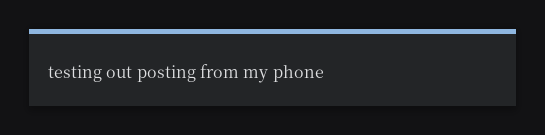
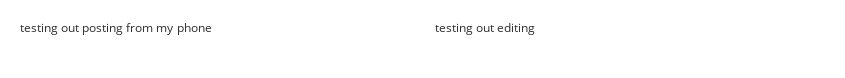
+ testing out editing

